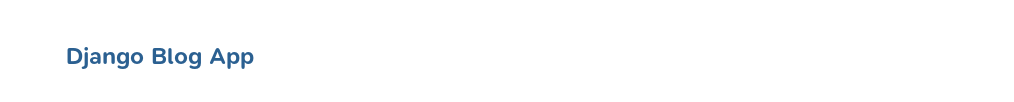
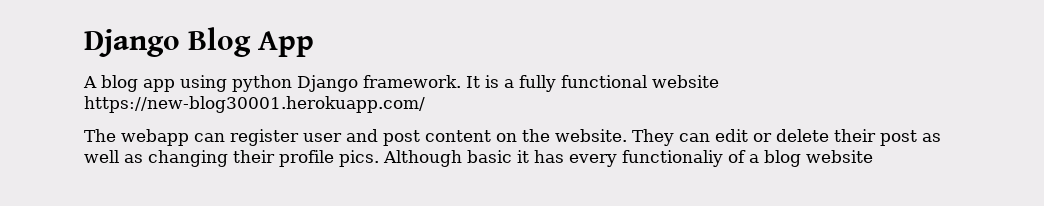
+ A blog app using python Django framework. It is a fully functional website https://new-blog30001.herokuapp.com/
+ The webapp can register user and post content on the website. They can edit or delete their post as well as changing their profile pics. Although basic it has every functionaliy of a blog website

